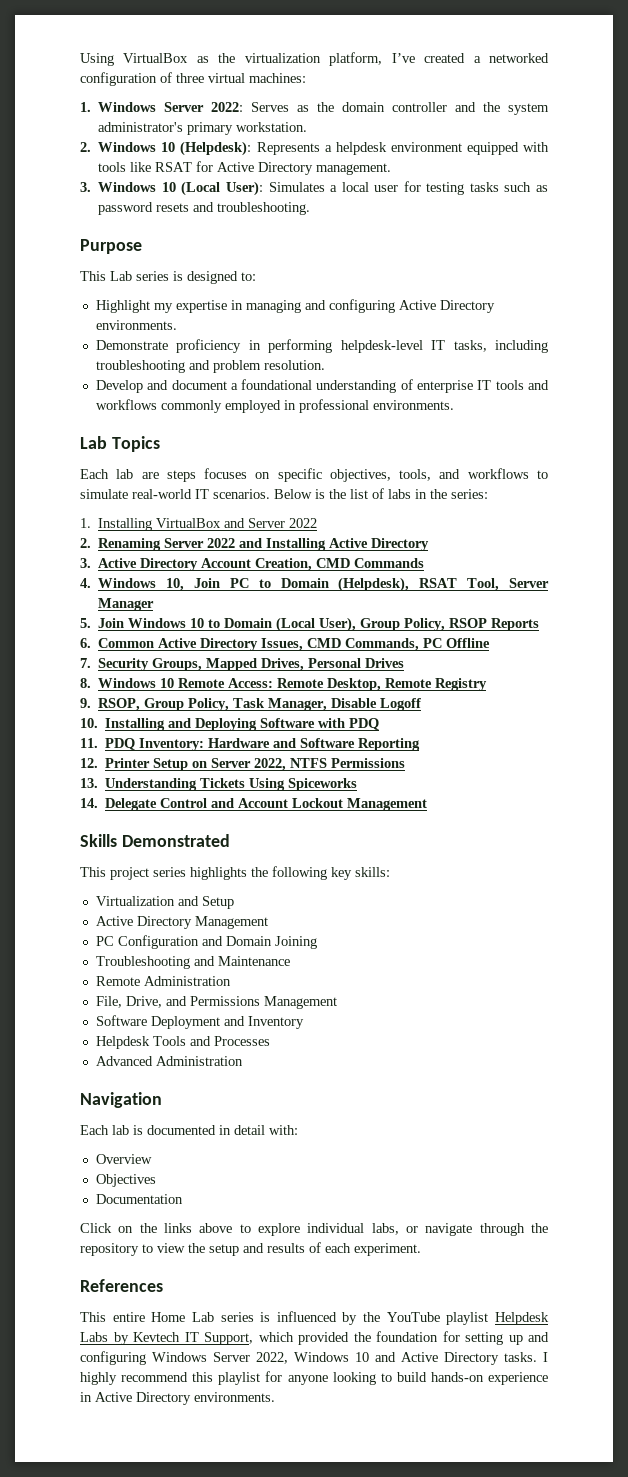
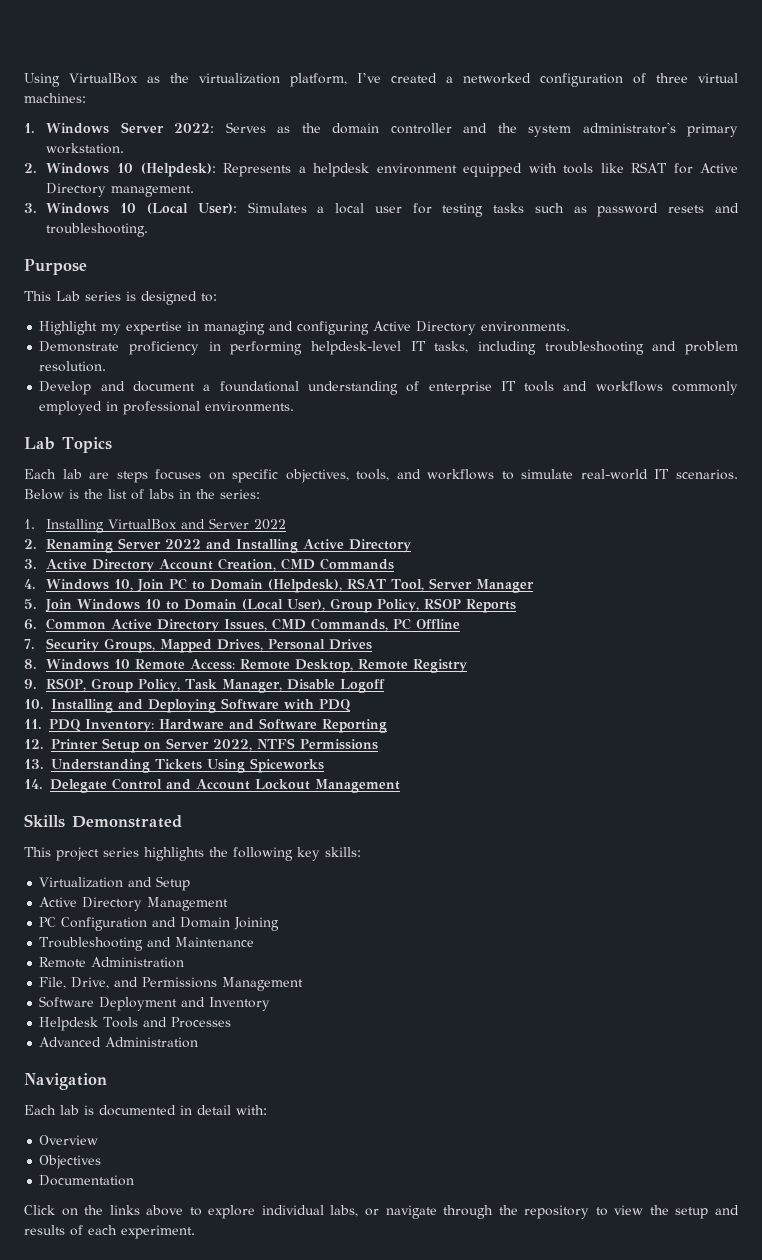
- References
- This entire Home Lab series is influenced by the YouTube playlist Helpdesk Labs by Kevtech IT Support, which provided the foundation for setting up and configuring Windows Server 2022, Windows 10 and Active Directory tasks. I highly recommend this playlist for anyone looking to build hands-on experience in Active Directory environments.

